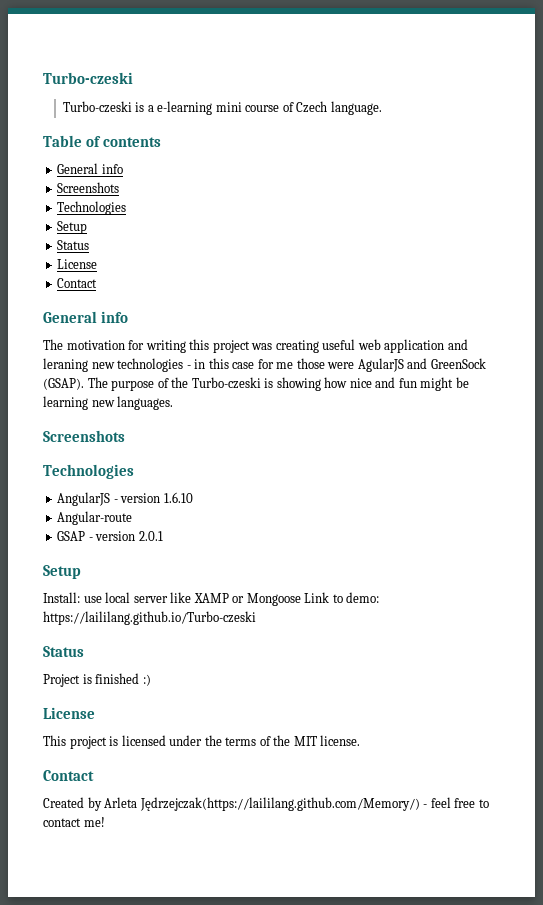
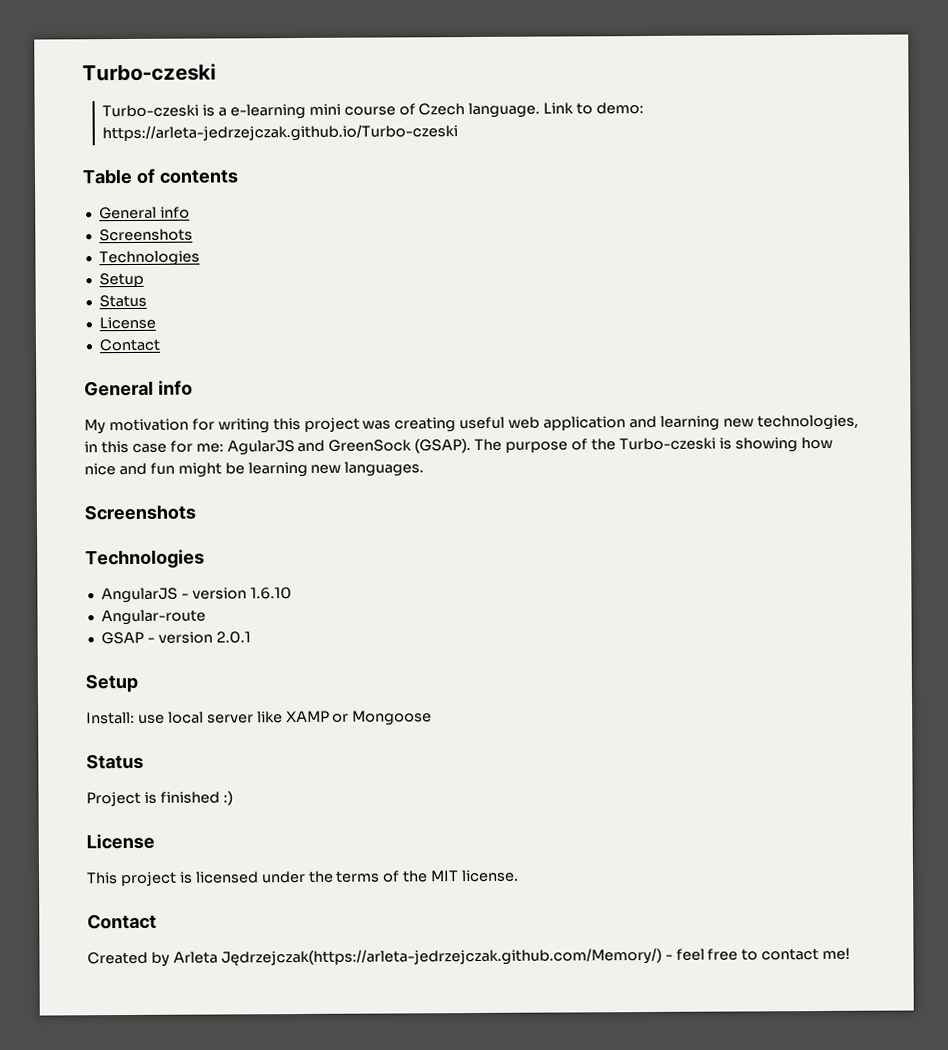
+ Link to demo: https://arleta-jedrzejczak.github.io/Turbo-czeski
- The motivation for writing this project was creating useful web application and leraning new technologies - in this case for me those were AgularJS and GreenSock (GSAP).
+ My motivation for writing this project was creating useful web application and learning new technologies, in this case for me: AgularJS and GreenSock (GSAP).
- Install: use local server like XAMP or Mongoose Link to demo: https://laililang.github.io/Turbo-czeski
+ Install: use local server like XAMP or Mongoose
- Created by Arleta Jędrzejczak(https://laililang.github.com/Memory/) - feel free to contact me!
+ Created by Arleta Jędrzejczak(https://arleta-jedrzejczak.github.com/Memory/) - feel free to contact me!

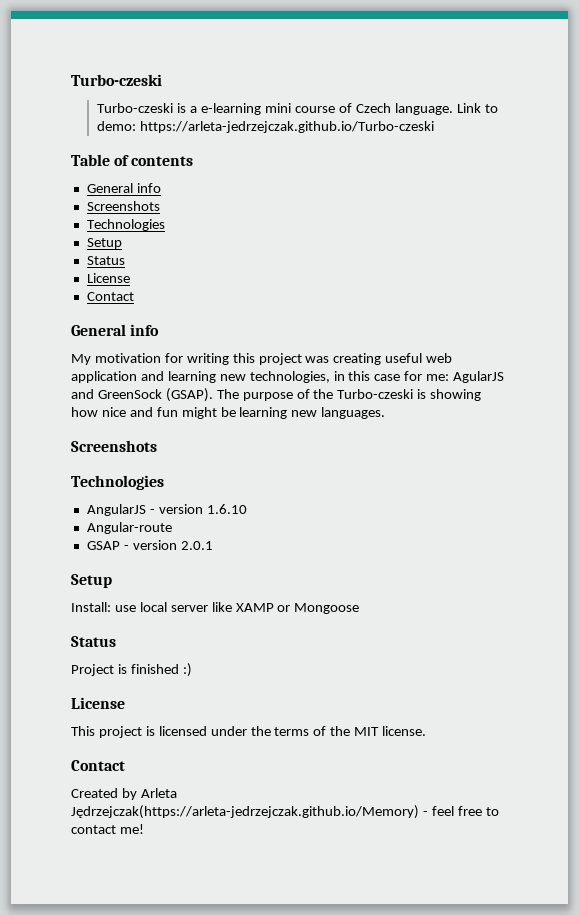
- Created by Arleta Jędrzejczak(https://arleta-jedrzejczak.github.com/Memory/) - feel free to contact me!
+ Created by Arleta Jędrzejczak(https://arleta-jedrzejczak.github.io/Memory) - feel free to contact me!

